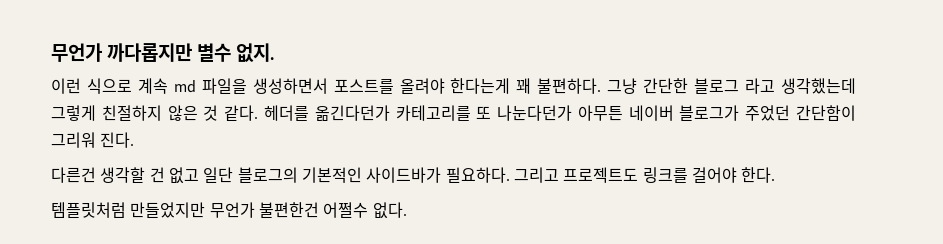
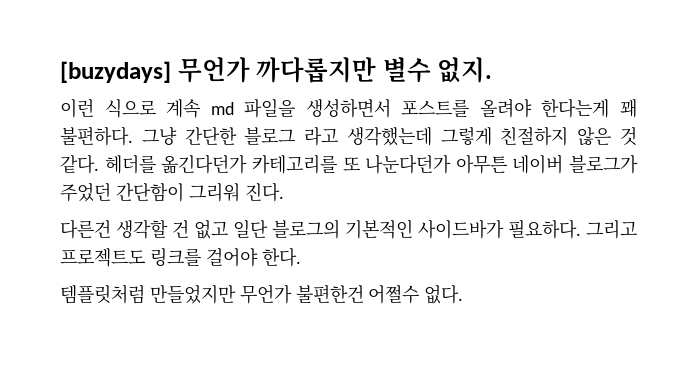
- 무언가 까다롭지만 별수 없지.
+ [buzydays] 무언가 까다롭지만 별수 없지.

